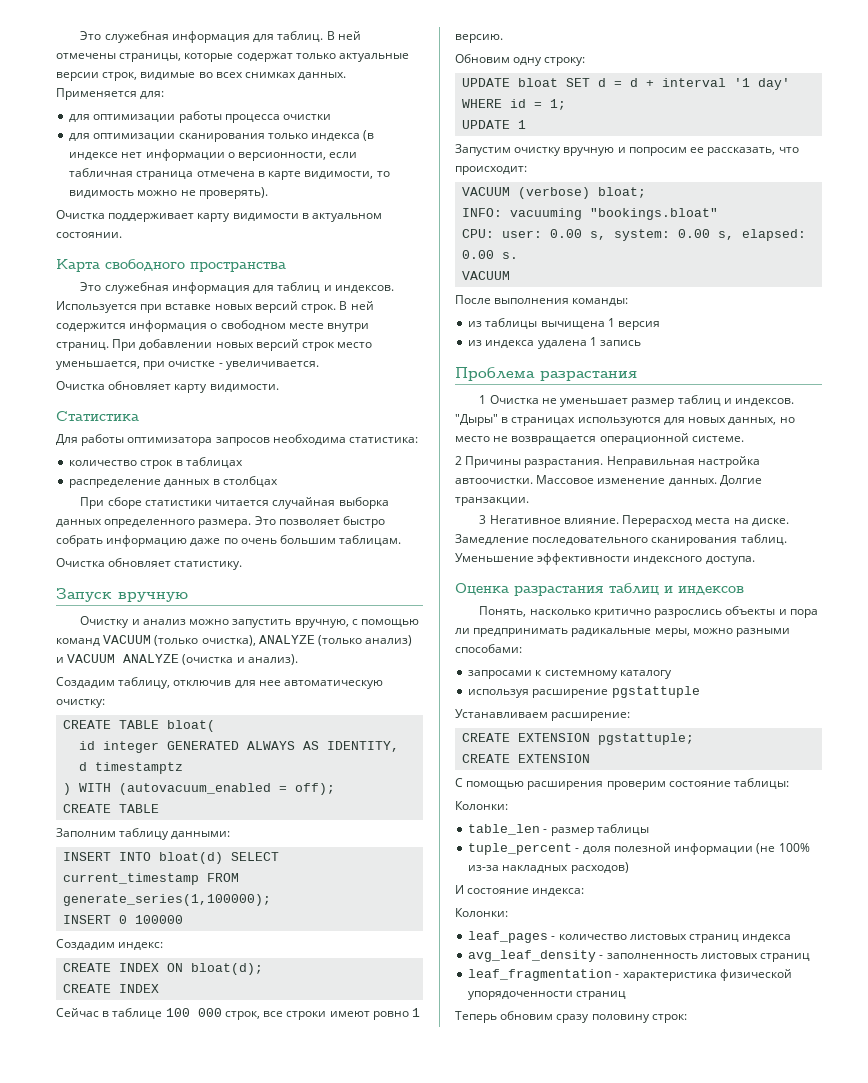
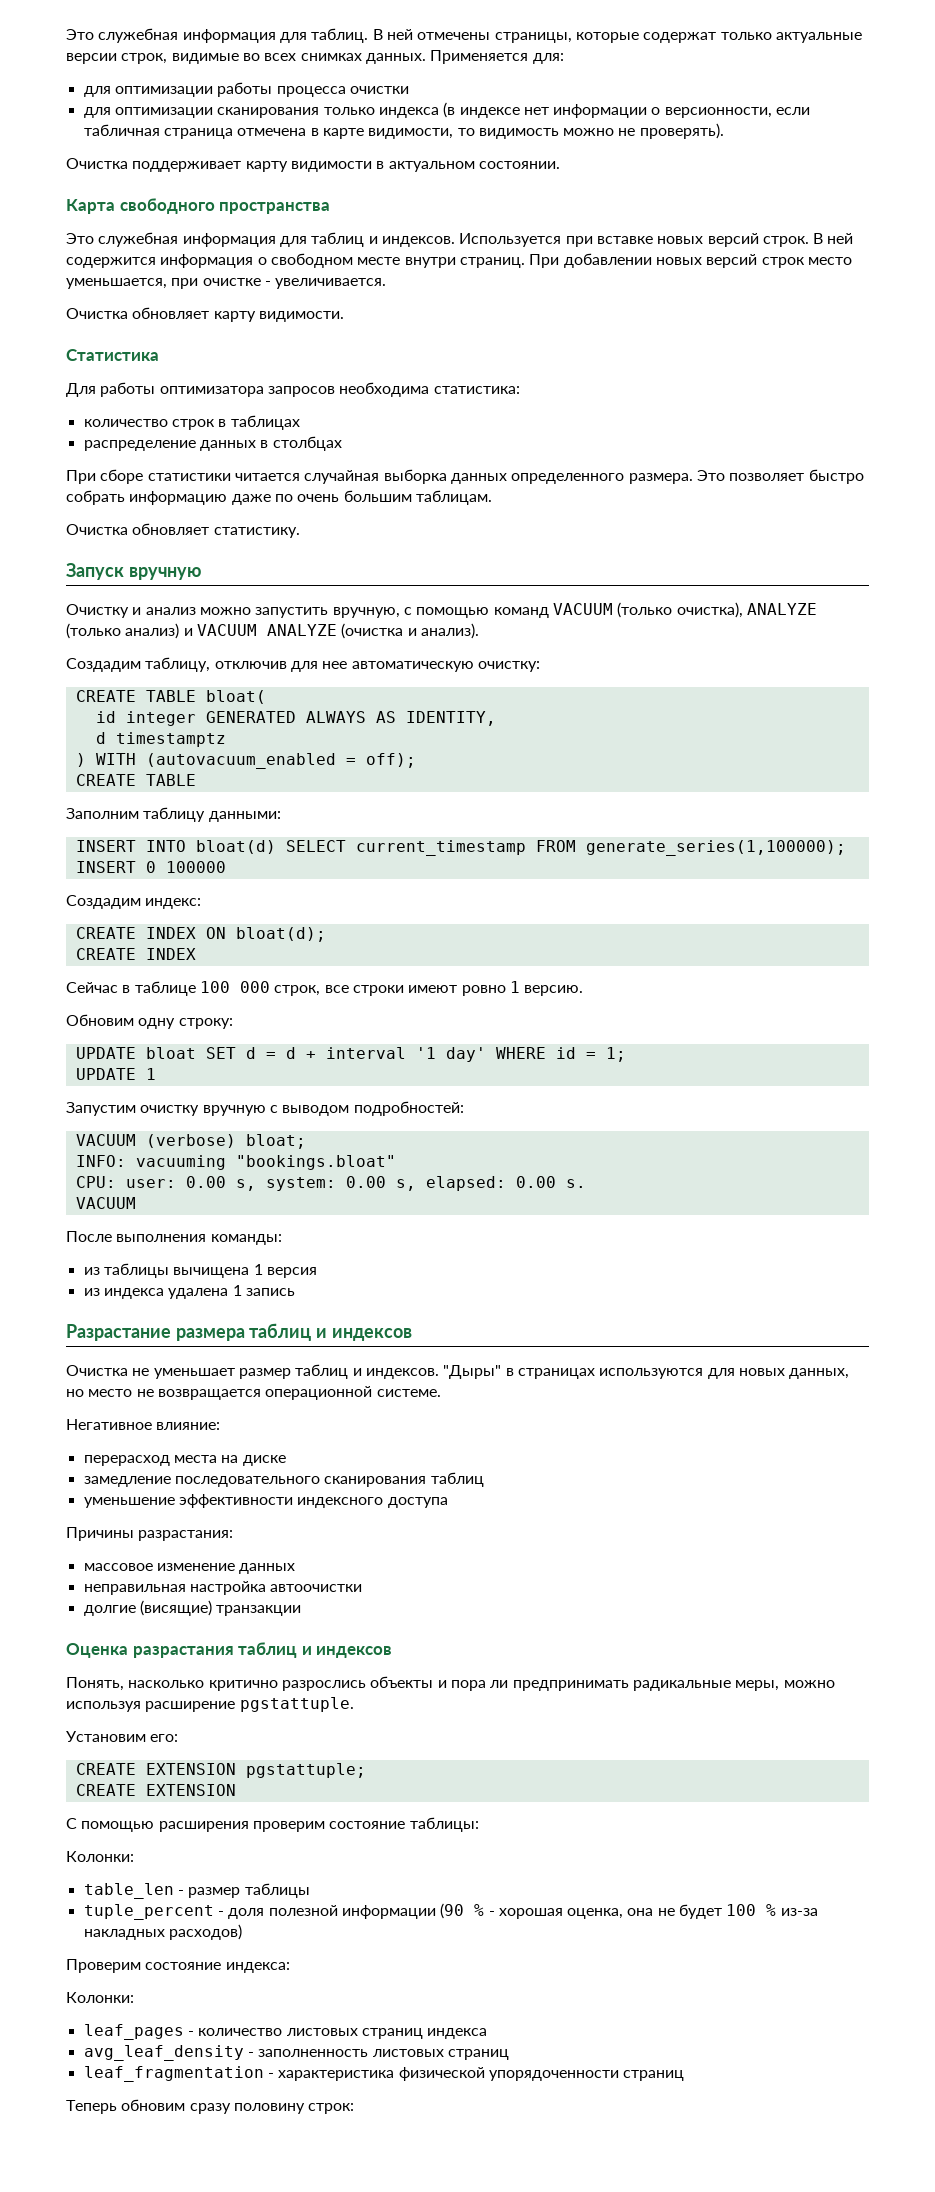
- Запустим очистку вручную и попросим ее рассказать, что происходит:
+ Запустим очистку вручную с выводом подробностей:
- Проблема разрастания
- 1 Очистка не уменьшает размер таблиц и индексов.
+ Разрастание размера таблиц и индексов
+ Очистка не уменьшает размер таблиц и индексов.
- 2 Причины разрастания. Неправильная настройка автоочистки. Массовое изменение данных. Долгие транзакции.
- 3 Негативное влияние. Перерасход места на диске. Замедление последовательного сканирования таблиц. Уменьшение эффективности индексного доступа.
+ Негативное влияние:
+ перерасход места на диске
+ замедление последовательного сканирования таблиц
+ уменьшение эффективности индексного доступа
+ Причины разрастания:
+ массовое изменение данных
+ неправильная настройка автоочистки
+ долгие (висящие) транзакции
- Понять, насколько критично разрослись объекты и пора ли предпринимать радикальные меры, можно разными способами:
- запросами к системному каталогу
- используя расширение pgstattuple
- Устанавливаем расширение:
+ Понять, насколько критично разрослись объекты и пора ли предпринимать радикальные меры, можно используя расширение pgstattuple.
+ Установим его:
- tuple_percent - доля полезной информации (не 100% из-за накладных расходов)
+ tuple_percent - доля полезной информации (90 % - хорошая оценка, она не будет 100 % из-за накладных расходов)
- И состояние индекса:
+ Проверим состояние индекса:

